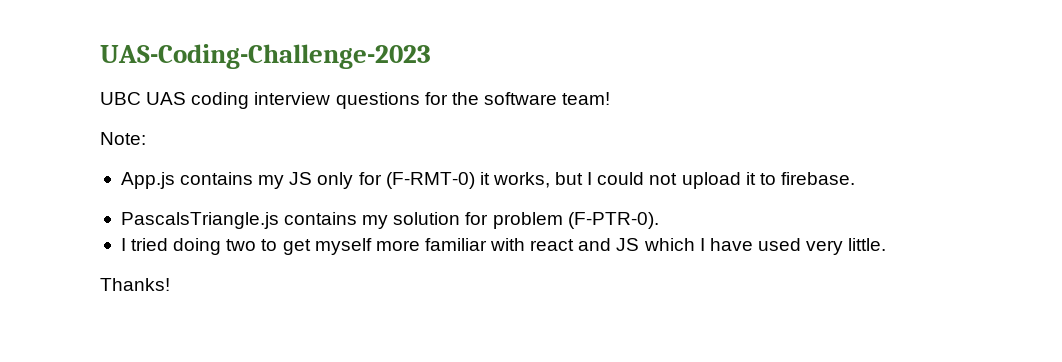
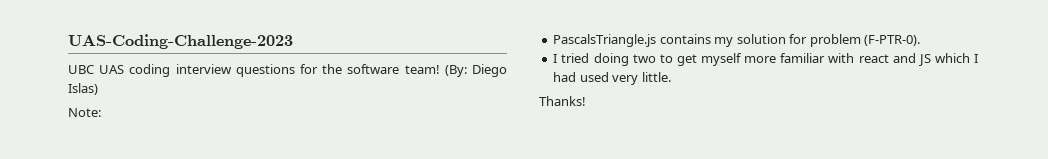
- UBC UAS coding interview questions for the software team!
+ UBC UAS coding interview questions for the software team! (By: Diego Islas)
  Note:
- App.js contains my JS only for (F-RMT-0) it works, but I could not upload it to firebase.
- I tried doing two to get myself more familiar with react and JS which I have used very little.
+ I tried doing two to get myself more familiar with react and JS which I had used very little.

